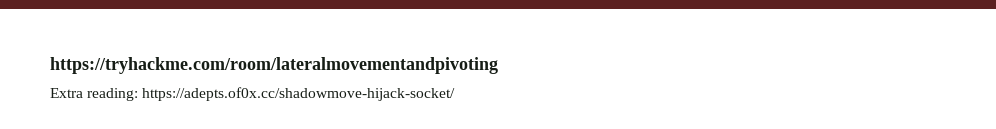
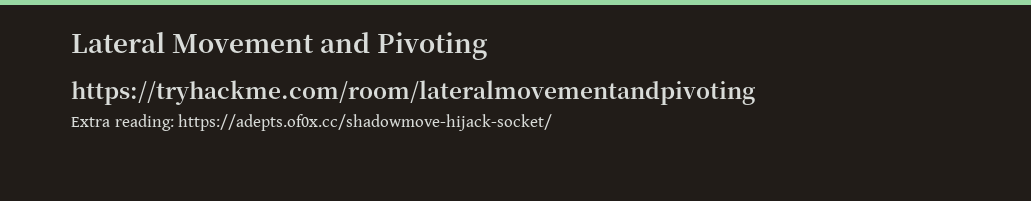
+ Lateral Movement and Pivoting

